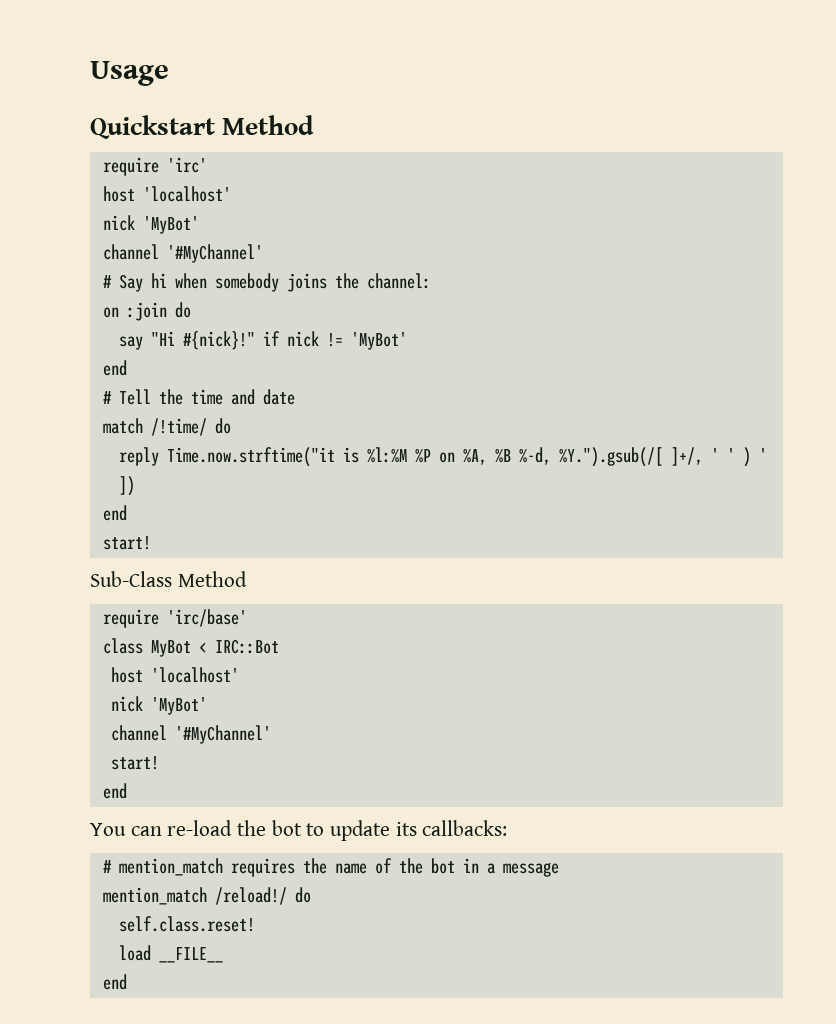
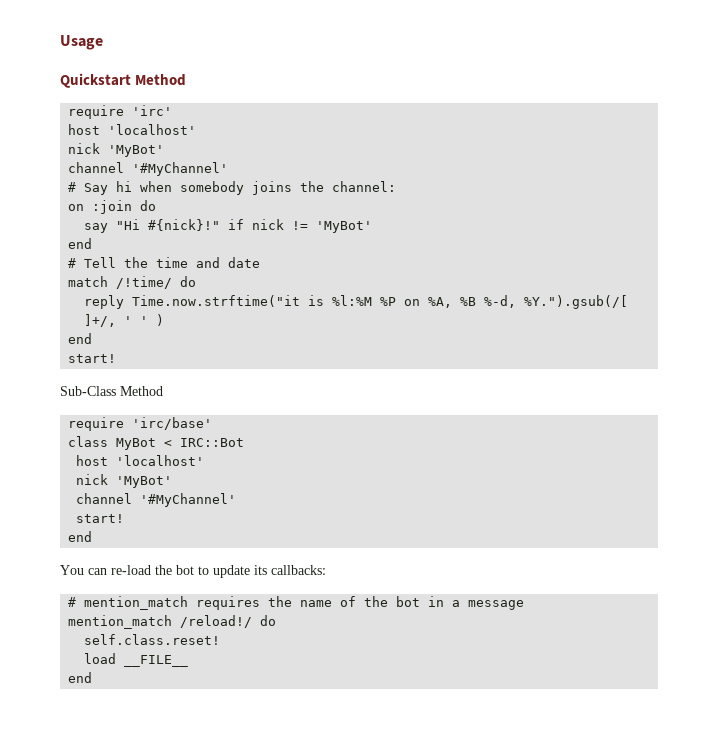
- reply Time.now.strftime("it is %l:%M %P on %A, %B %-d, %Y.").gsub(/[ ]+/, ' ' ) ' ])
+ reply Time.now.strftime("it is %l:%M %P on %A, %B %-d, %Y.").gsub(/[ ]+/, ' ' )

